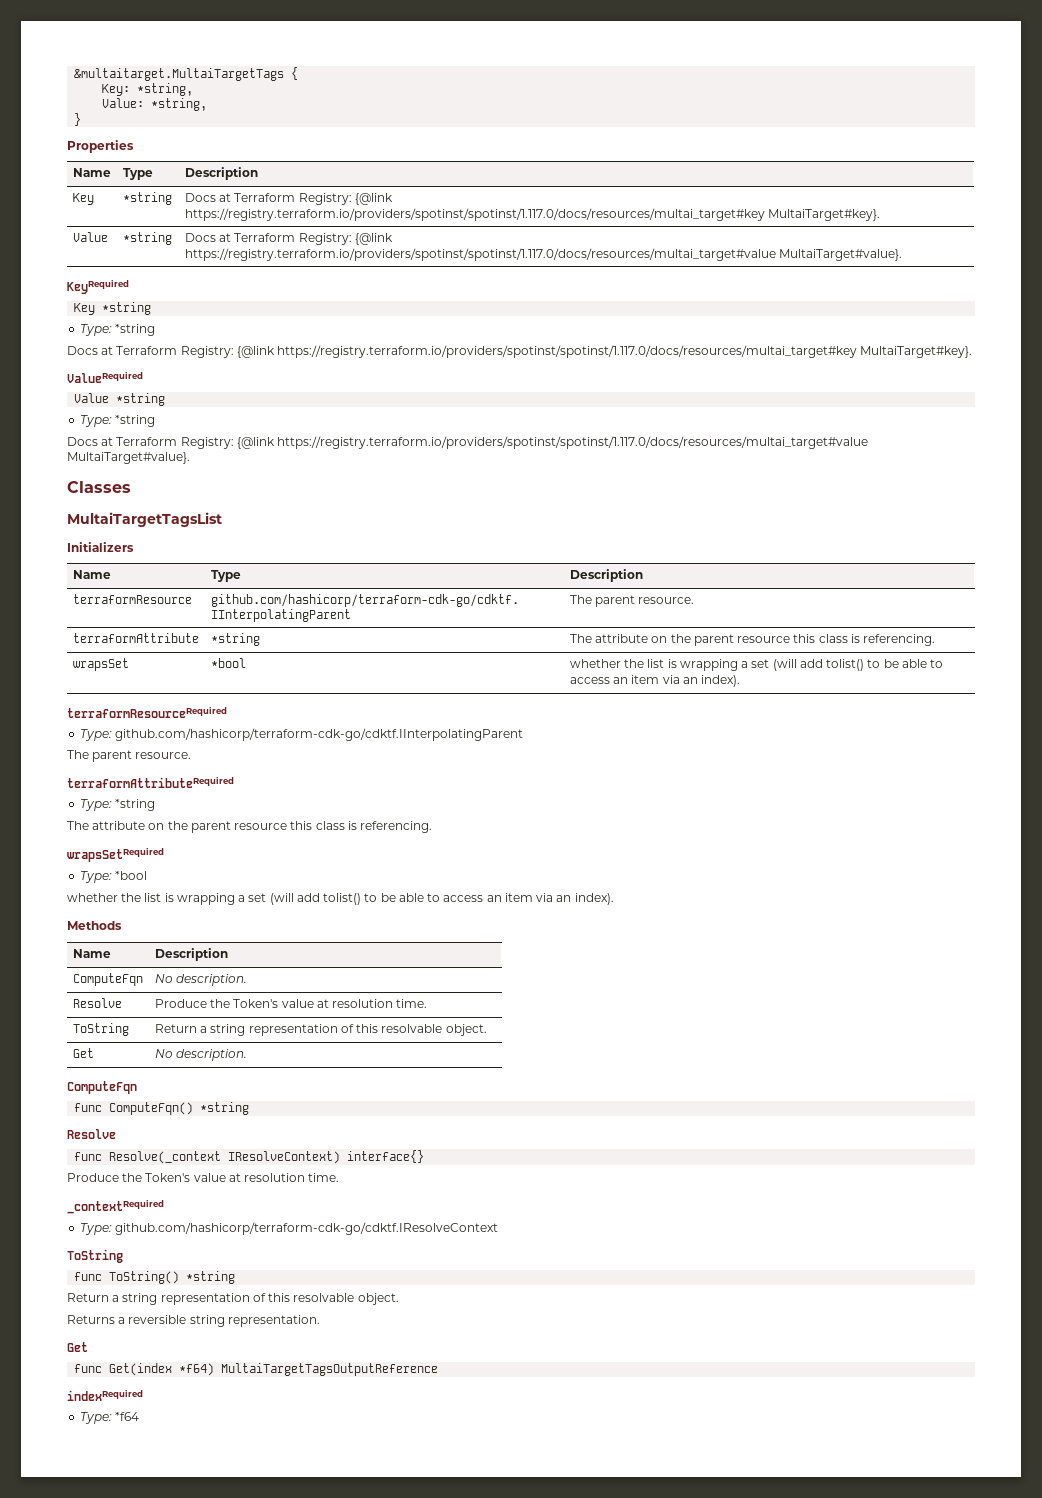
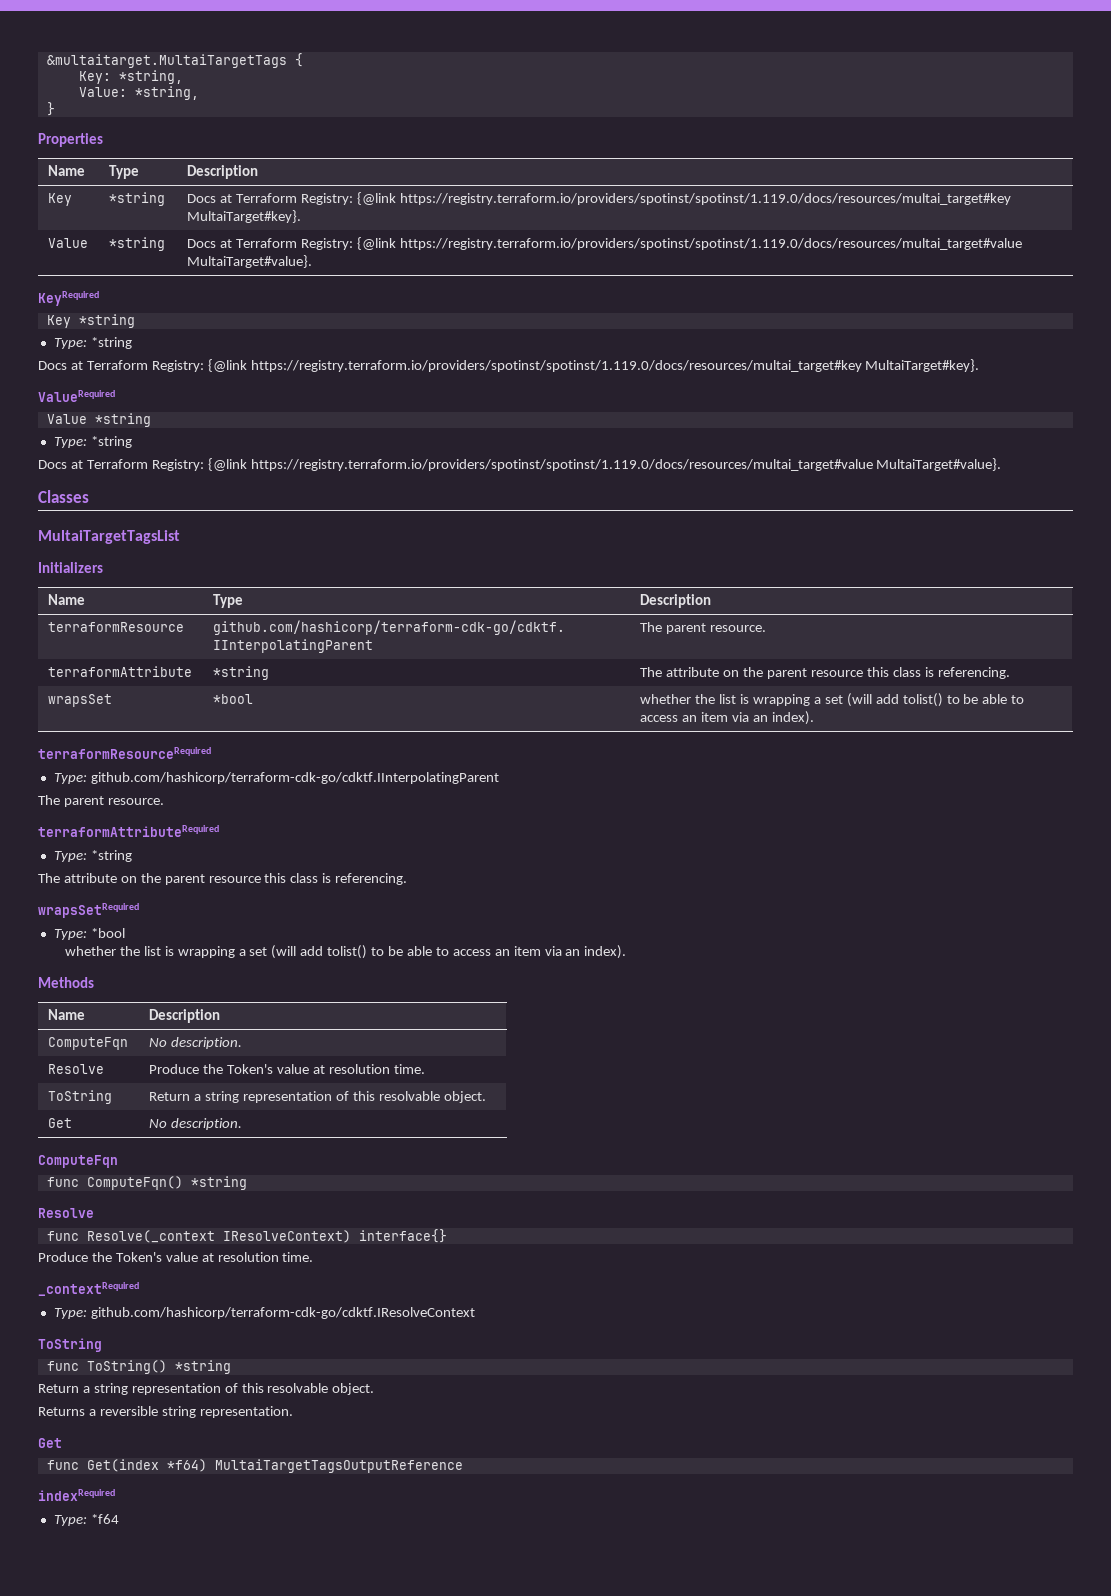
- Key | *string | Docs at Terraform Registry: {@link https://registry.terraform.io/providers/spotinst/spotinst/1.117.0/docs/resources/multai_target#key MultaiTarget#key}.
+ Key | *string | Docs at Terraform Registry: {@link https://registry.terraform.io/providers/spotinst/spotinst/1.119.0/docs/resources/multai_target#key MultaiTarget#key}.
- Value | *string | Docs at Terraform Registry: {@link https://registry.terraform.io/providers/spotinst/spotinst/1.117.0/docs/resources/multai_target#value MultaiTarget#value}.
+ Value | *string | Docs at Terraform Registry: {@link https://registry.terraform.io/providers/spotinst/spotinst/1.119.0/docs/resources/multai_target#value MultaiTarget#value}.
  Key *string
  Type: *string
- Docs at Terraform Registry: {@link https://registry.terraform.io/providers/spotinst/spotinst/1.117.0/docs/resources/multai_target#key MultaiTarget#key}.
+ Docs at Terraform Registry: {@link https://registry.terraform.io/providers/spotinst/spotinst/1.119.0/docs/resources/multai_target#key MultaiTarget#key}.
  Value *string
  Type: *string
- Docs at Terraform Registry: {@link https://registry.terraform.io/providers/spotinst/spotinst/1.117.0/docs/resources/multai_target#value MultaiTarget#value}.
+ Docs at Terraform Registry: {@link https://registry.terraform.io/providers/spotinst/spotinst/1.119.0/docs/resources/multai_target#value MultaiTarget#value}.

